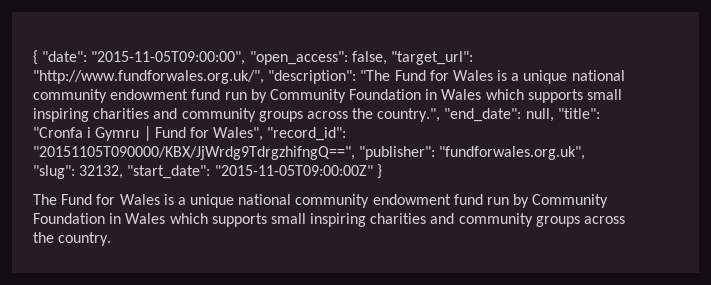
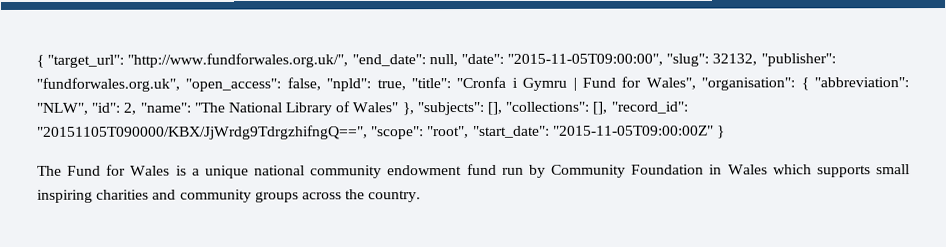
- { "date": "2015-11-05T09:00:00", "open_access": false, "target_url": "http://www.fundforwales.org.uk/", "description": "The Fund for Wales is a unique national community endowment fund run by Community Foundation in Wales which supports small inspiring charities and community groups across the country.", "end_date": null, "title": "Cronfa i Gymru | Fund for Wales", "record_id": "20151105T090000/KBX/JjWrdg9TdrgzhifngQ==", "publisher": "fundforwales.org.uk", "slug": 32132, "start_date": "2015-11-05T09:00:00Z" }
+ { "target_url": "http://www.fundforwales.org.uk/", "end_date": null, "date": "2015-11-05T09:00:00", "slug": 32132, "publisher": "fundforwales.org.uk", "open_access": false, "npld": true, "title": "Cronfa i Gymru | Fund for Wales", "organisation": { "abbreviation": "NLW", "id": 2, "name": "The National Library of Wales" }, "subjects": [], "collections": [], "record_id": "20151105T090000/KBX/JjWrdg9TdrgzhifngQ==", "scope": "root", "start_date": "2015-11-05T09:00:00Z" }

